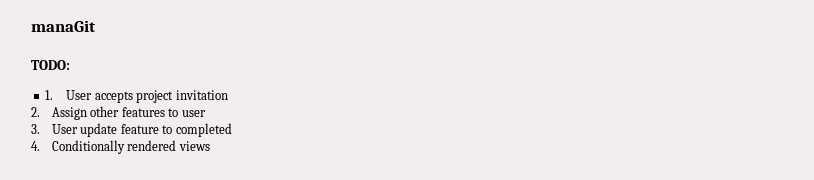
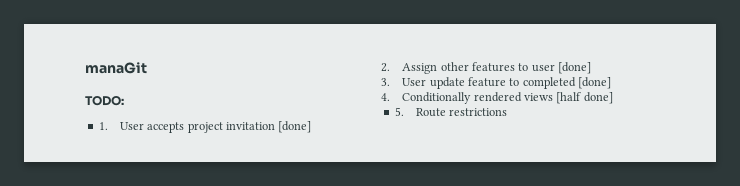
- 1. User accepts project invitation
+ 1. User accepts project invitation [done]
- 2. Assign other features to user
+ 2. Assign other features to user [done]
- 3. User update feature to completed
+ 3. User update feature to completed [done]
- 4. Conditionally rendered views
+ 4. Conditionally rendered views [half done]
+ 5. Route restrictions

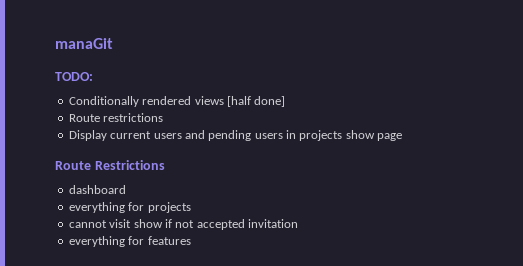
- 1. User accepts project invitation [done]
- 2. Assign other features to user [done]
- 3. User update feature to completed [done]
- 4. Conditionally rendered views [half done]
+ Conditionally rendered views [half done]
- 5. Route restrictions
+ Route restrictions
+ Display current users and pending users in projects show page
+ Route Restrictions
+ dashboard
+ everything for projects
+ cannot visit show if not accepted invitation
+ everything for features

